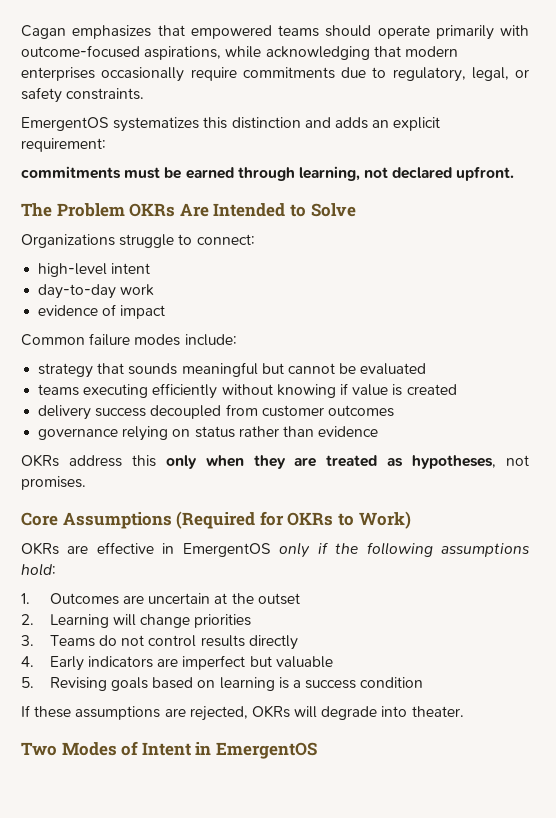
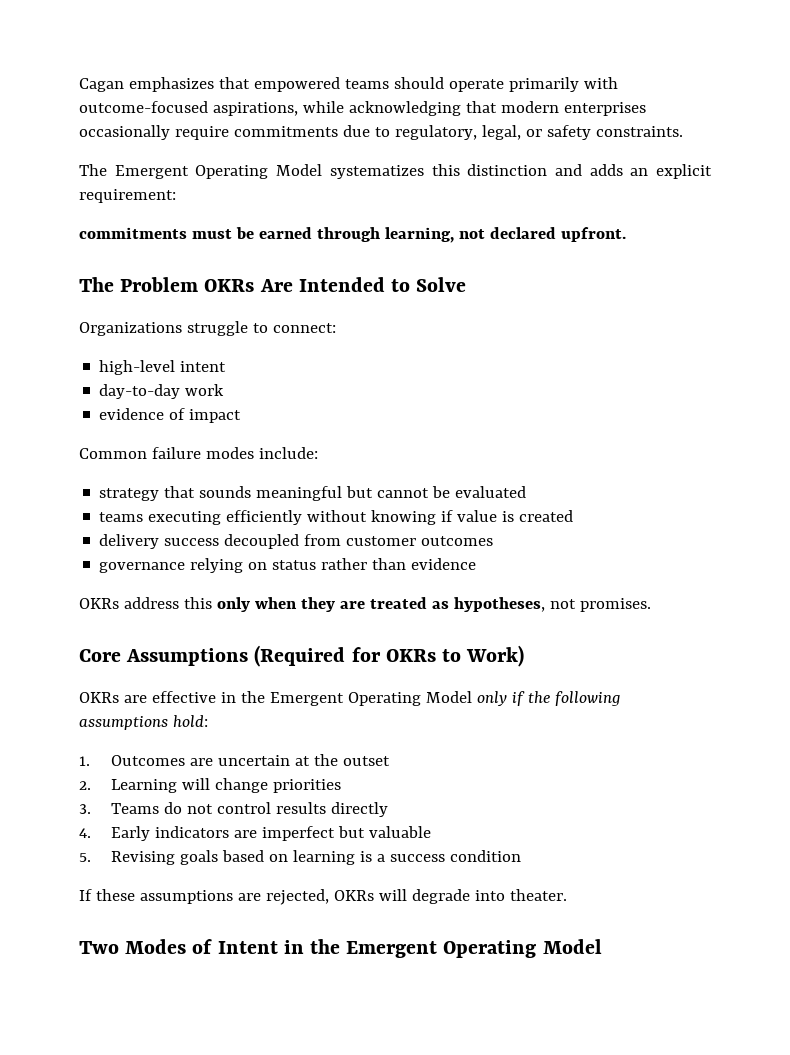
- EmergentOS systematizes this distinction and adds an explicit requirement:
+ The Emergent Operating Model systematizes this distinction and adds an explicit requirement:
- OKRs are effective in EmergentOS only if the following assumptions hold:
+ OKRs are effective in the Emergent Operating Model only if the following assumptions hold:
- Two Modes of Intent in EmergentOS
+ Two Modes of Intent in the Emergent Operating Model

